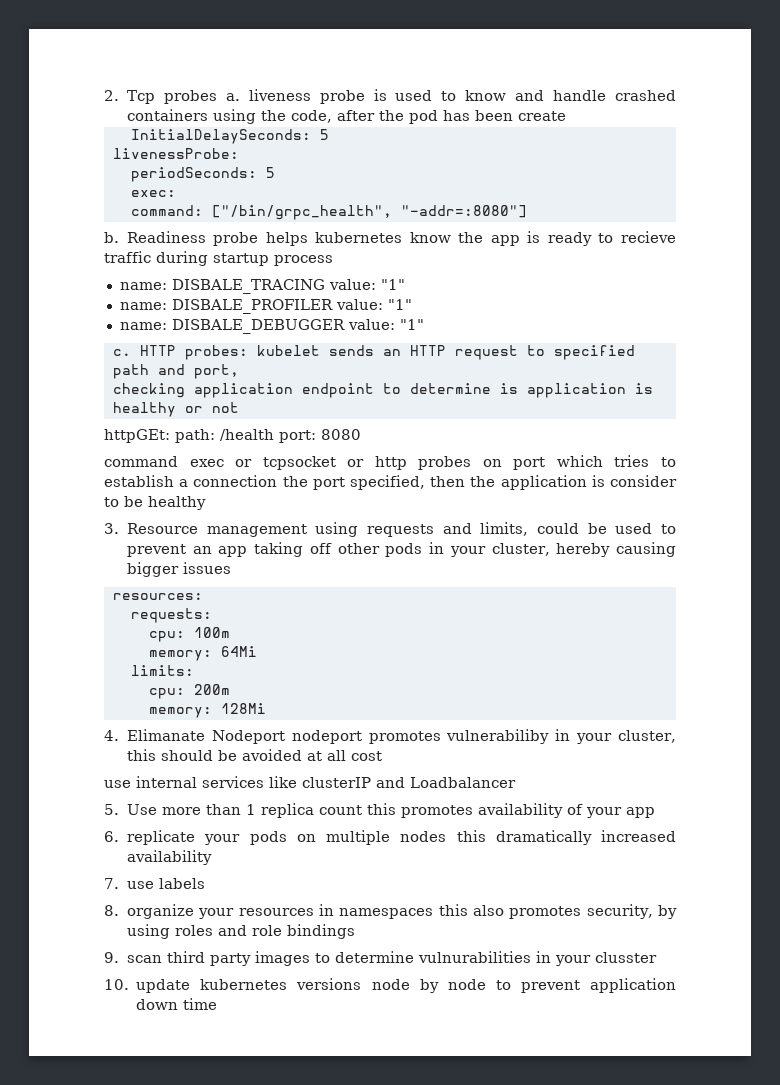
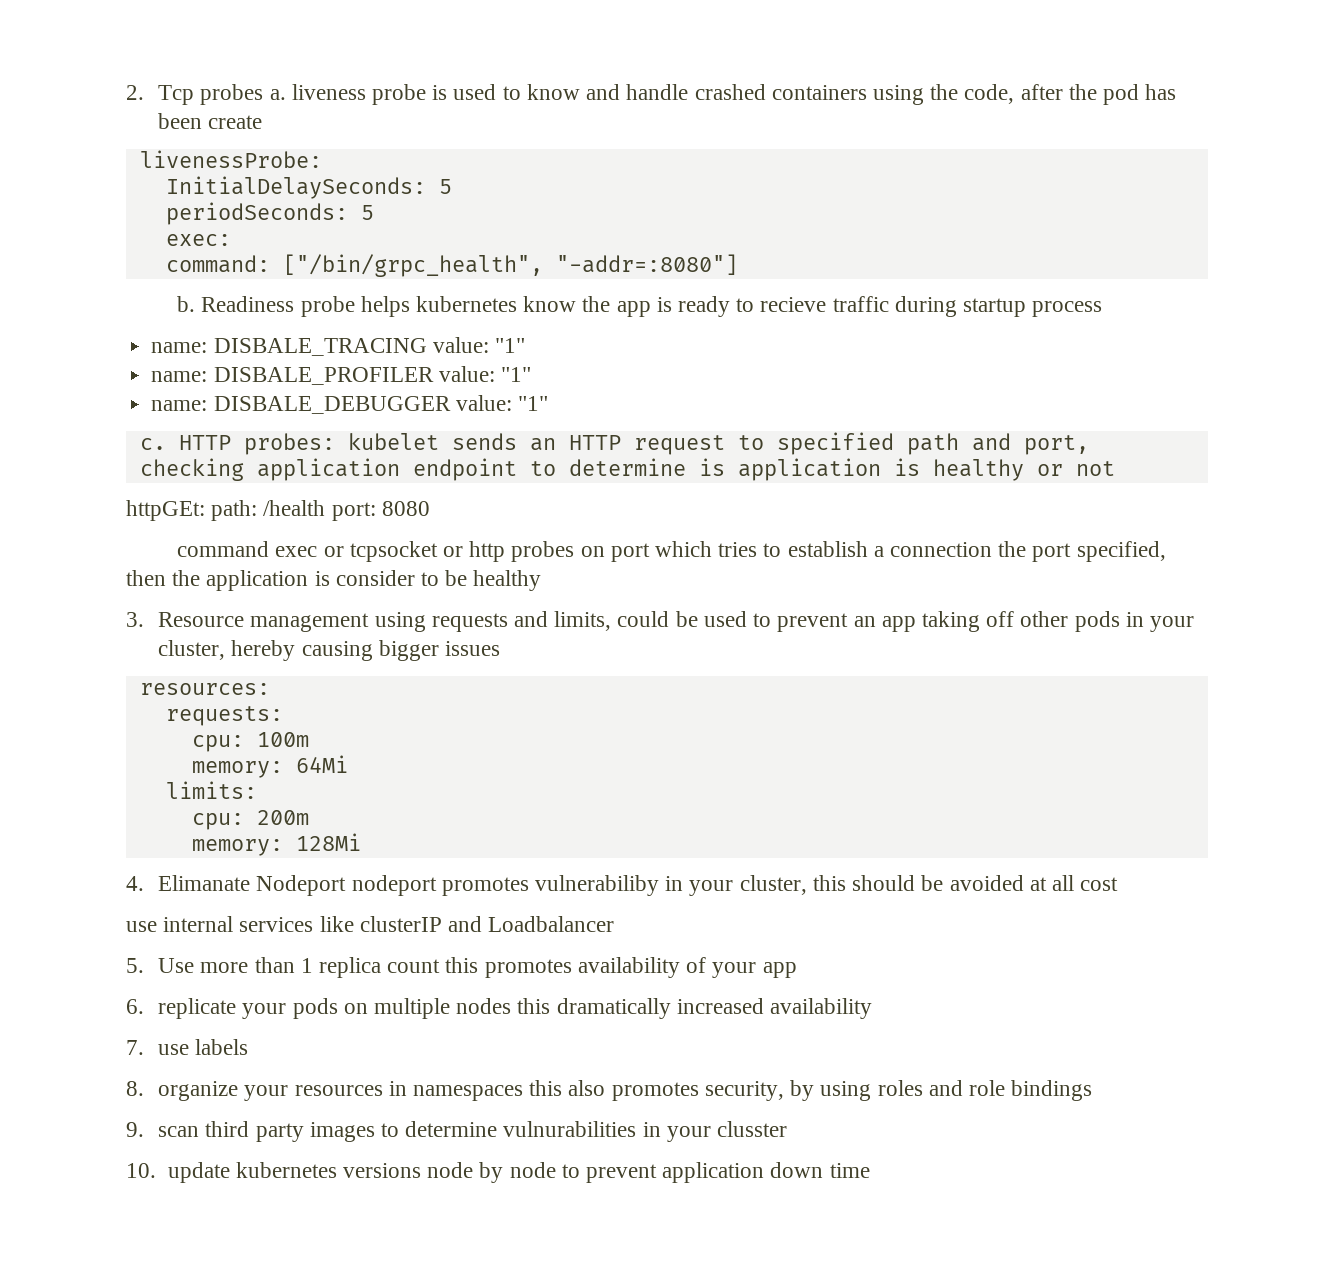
+ livenessProbe:
- livenessProbe:

